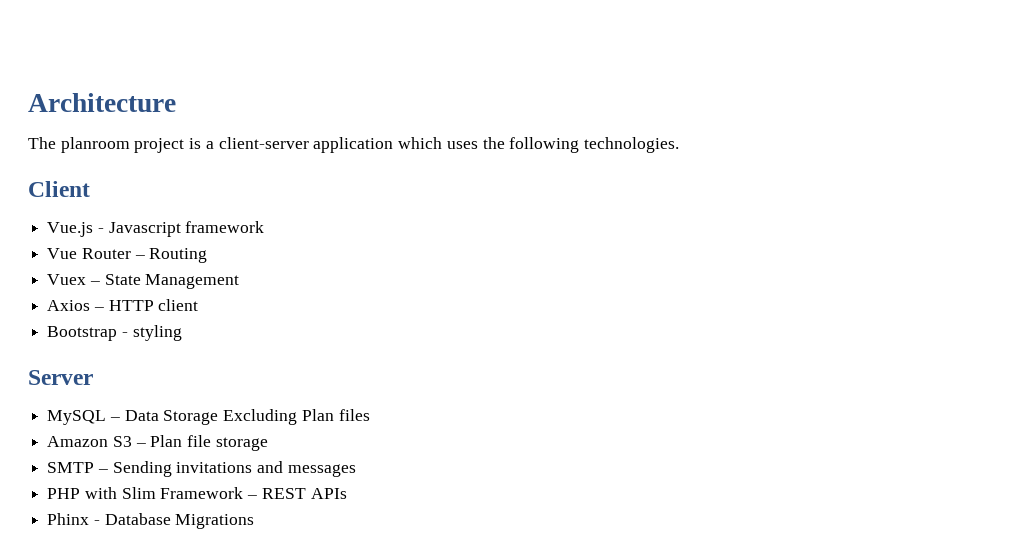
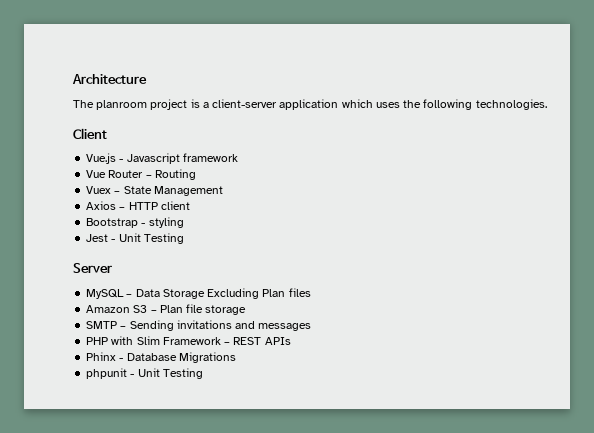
+ Jest - Unit Testing
+ phpunit - Unit Testing

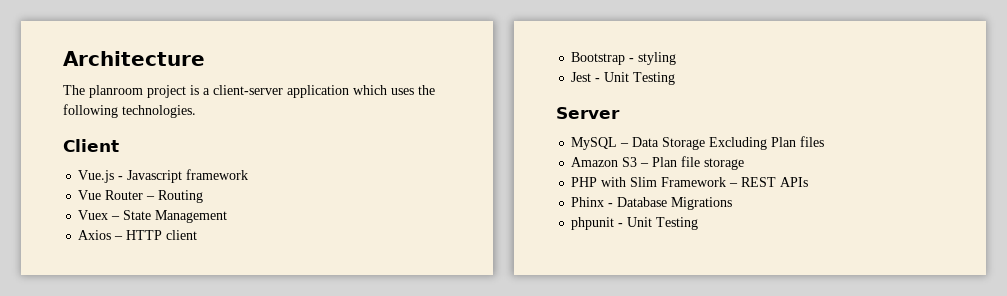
- SMTP – Sending invitations and messages

